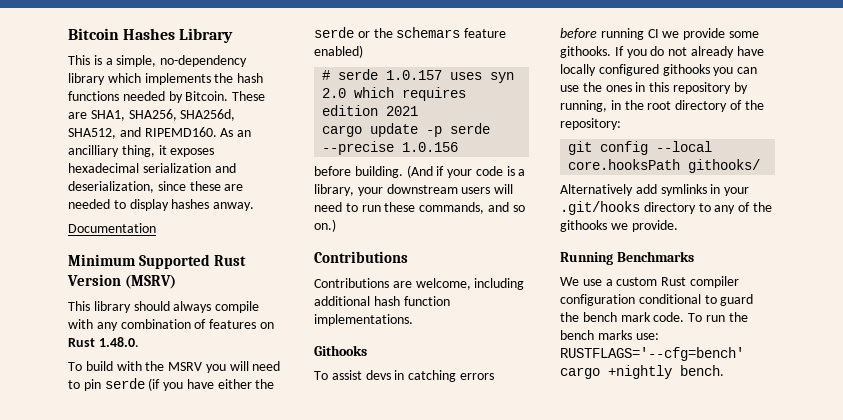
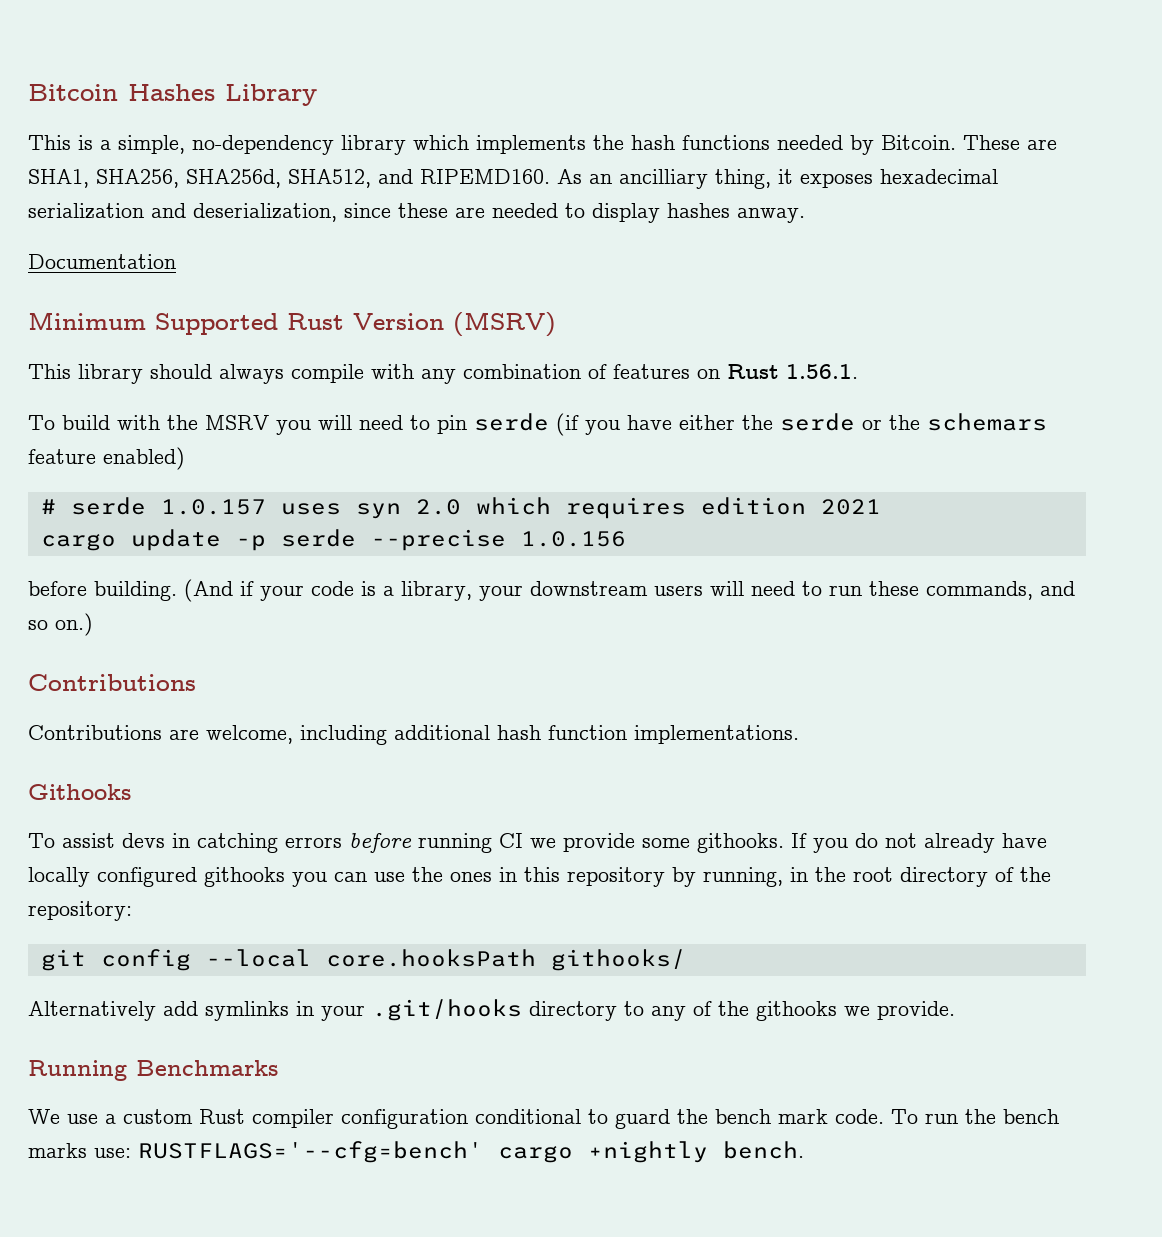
- This library should always compile with any combination of features on Rust 1.48.0.
+ This library should always compile with any combination of features on Rust 1.56.1.

